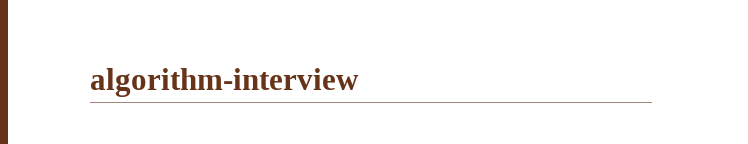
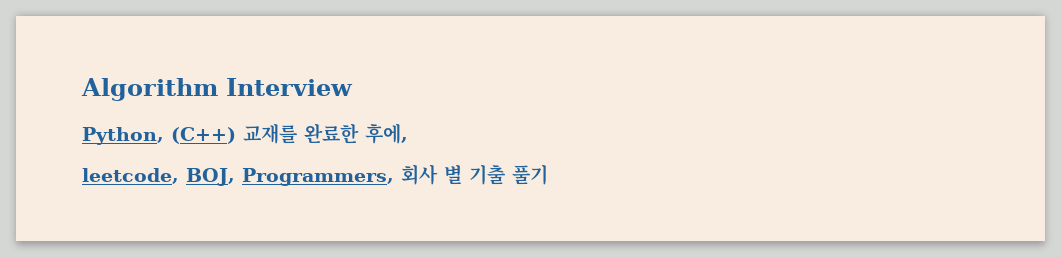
- algorithm-interview
+ Algorithm Interview
+ Python, (C++) 교재를 완료한 후에,
+ leetcode, BOJ, Programmers, 회사 별 기출 풀기

